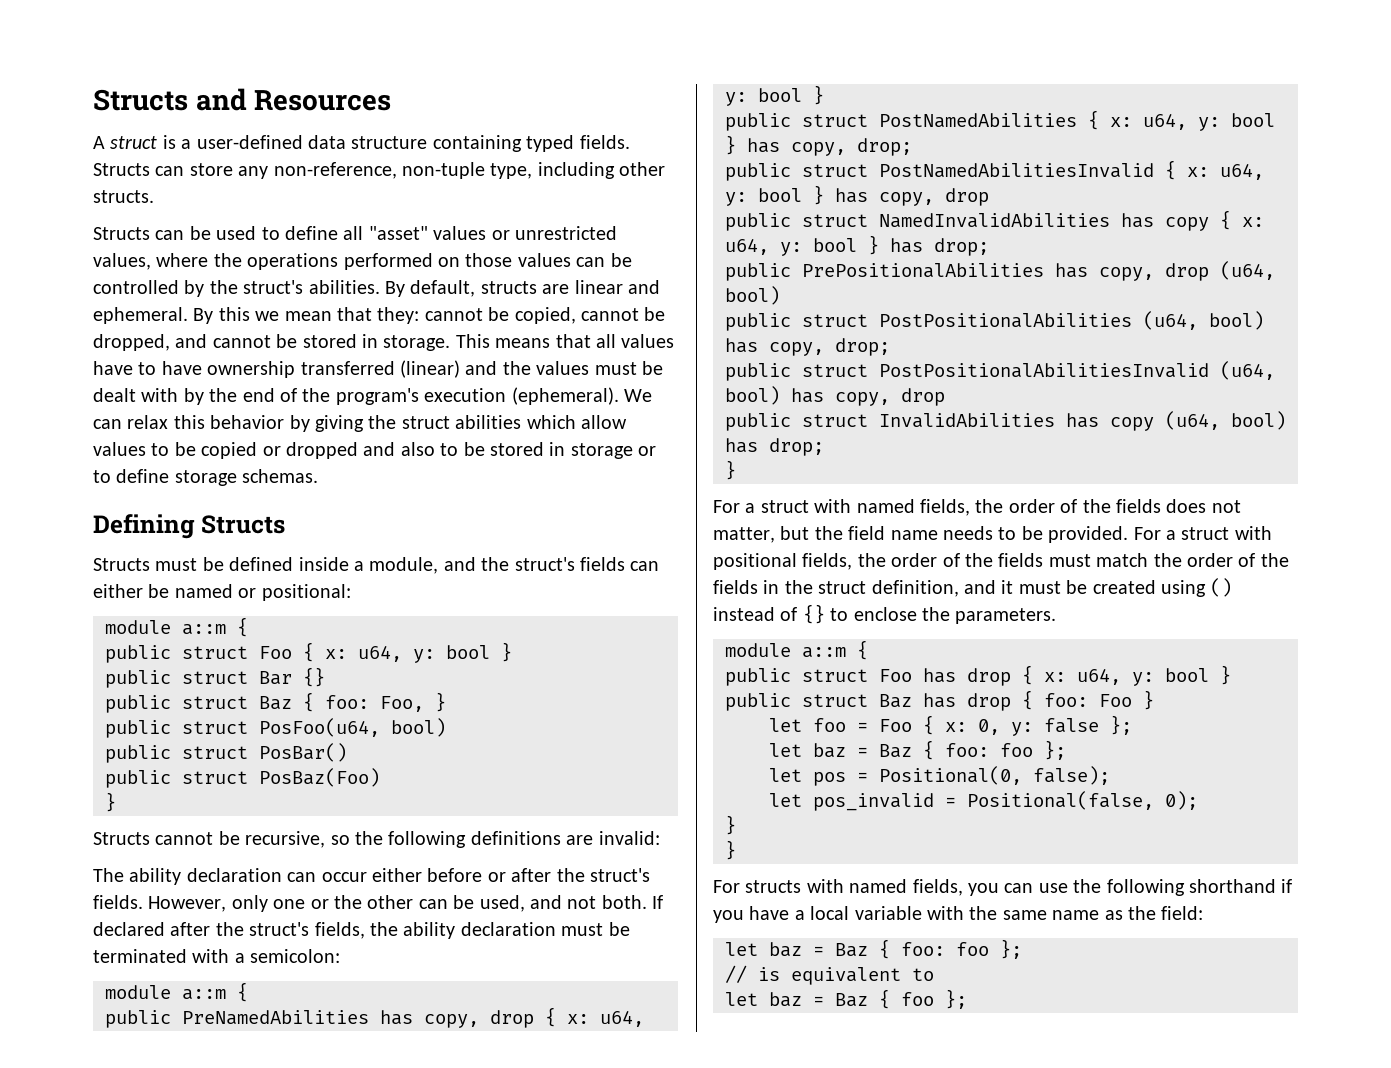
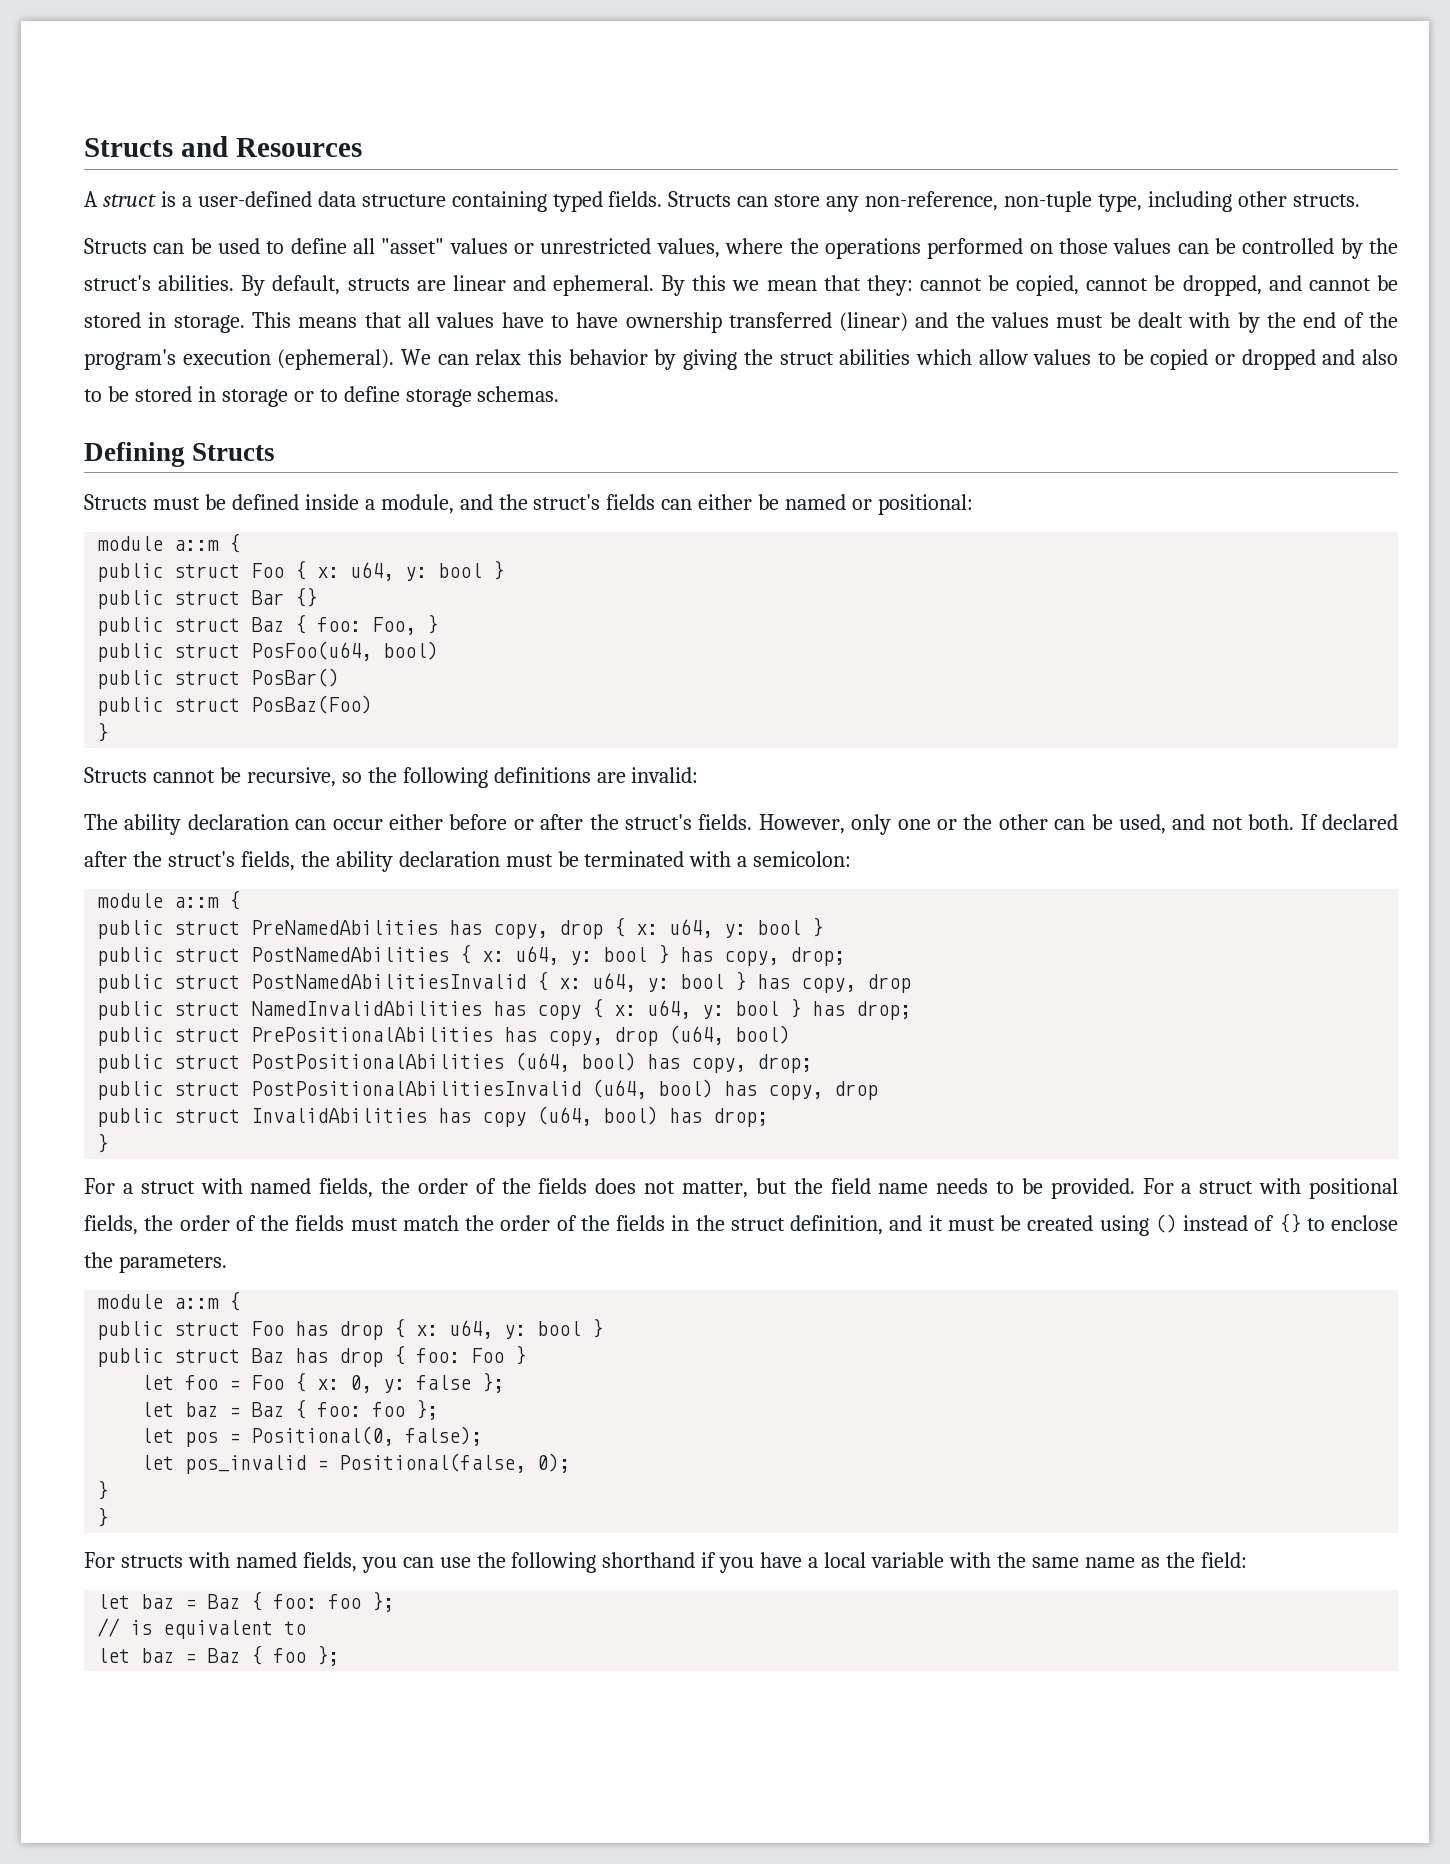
- public PreNamedAbilities has copy, drop { x: u64, y: bool }
+ public struct PreNamedAbilities has copy, drop { x: u64, y: bool }
- public PrePositionalAbilities has copy, drop (u64, bool)
+ public struct PrePositionalAbilities has copy, drop (u64, bool)

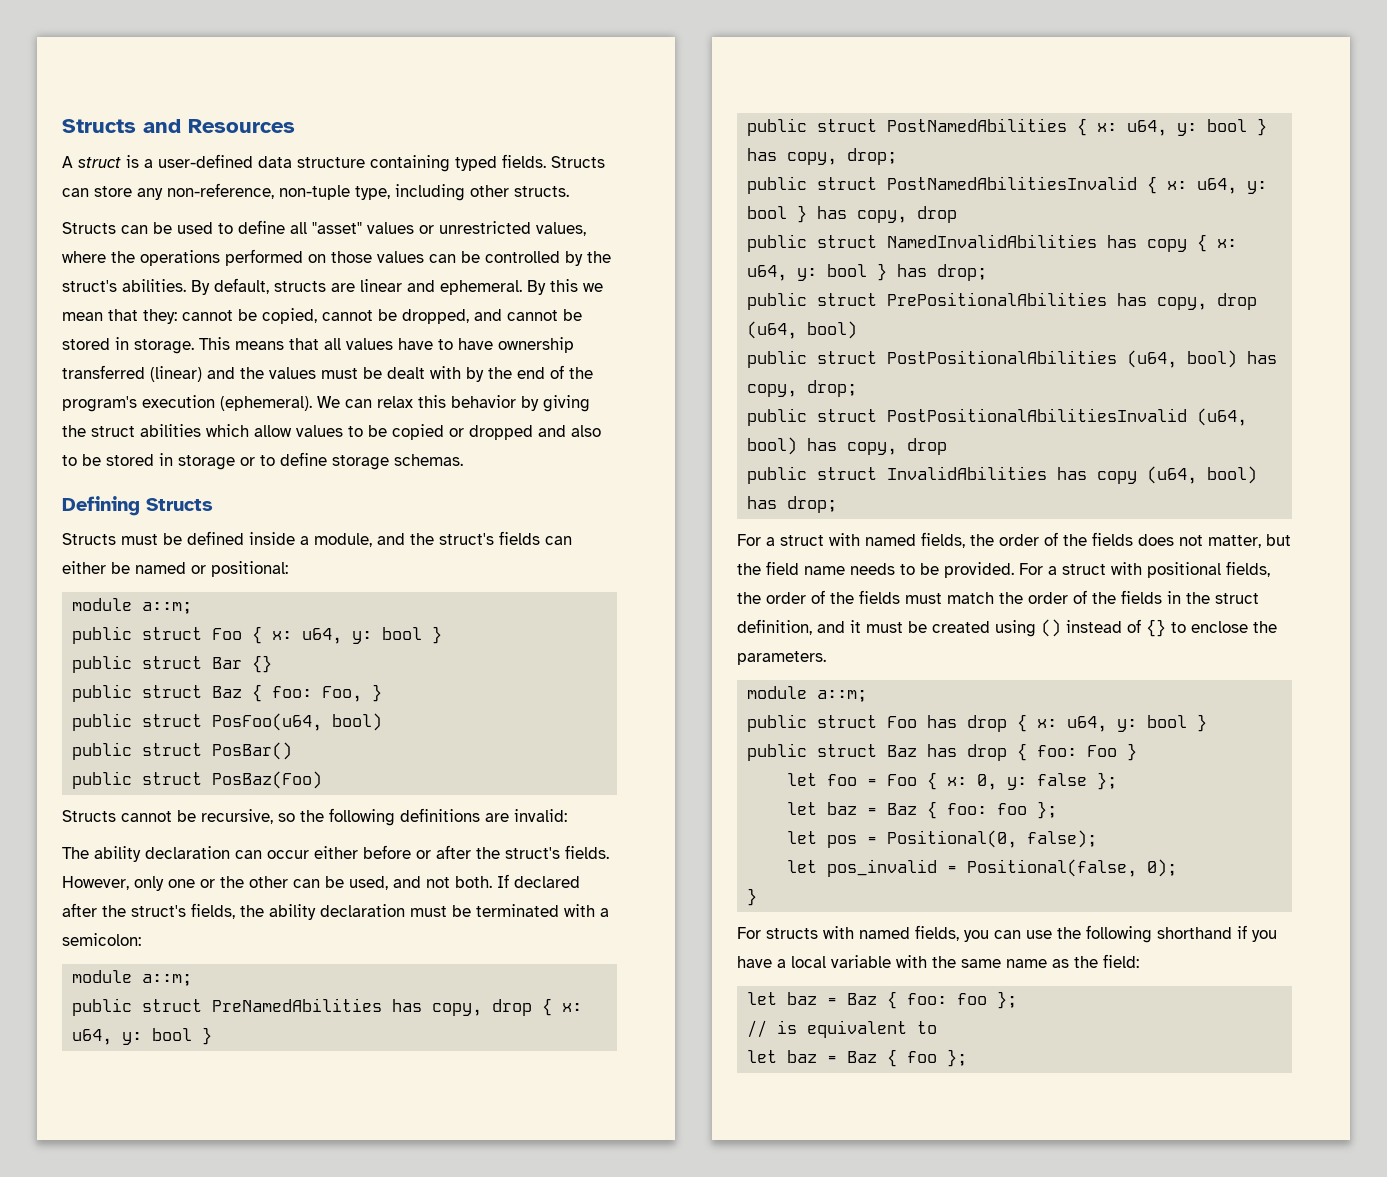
  Structs must be defined inside a module, and the struct's fields can either be named or positional:
- module a::m {
+ module a::m;
  public struct PosBaz(Foo)
- }
  If declared after the struct's fields, the ability declaration must be terminated with a semicolon:
- module a::m {
+ module a::m;
  public struct InvalidAbilities has copy (u64, bool) has drop;
- }
  For a struct with positional fields, the order of the fields must match the order of the fields in the struct definition, and it must be created using () instead of {} to enclose the parameters.
- module a::m {
+ module a::m;
  let pos_invalid = Positional(false, 0);
- }

